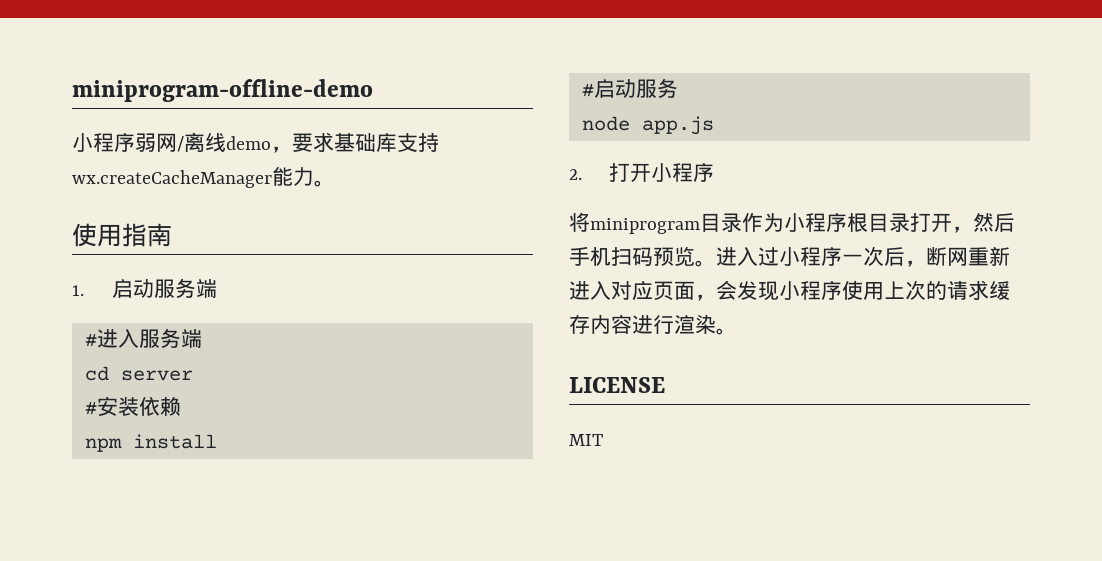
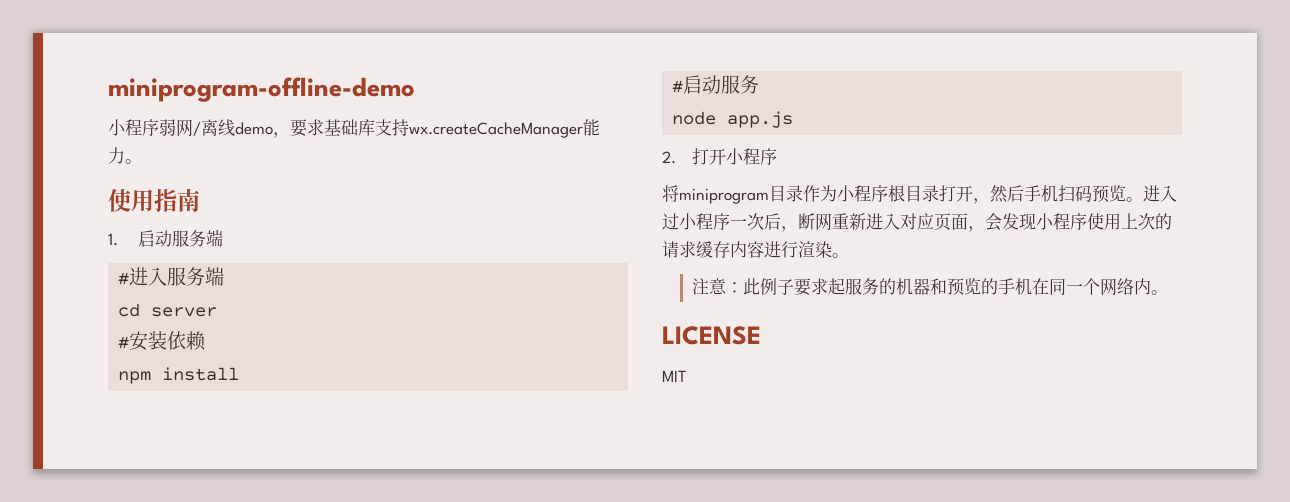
+ 注意：此例子要求起服务的机器和预览的手机在同一个网络内。

